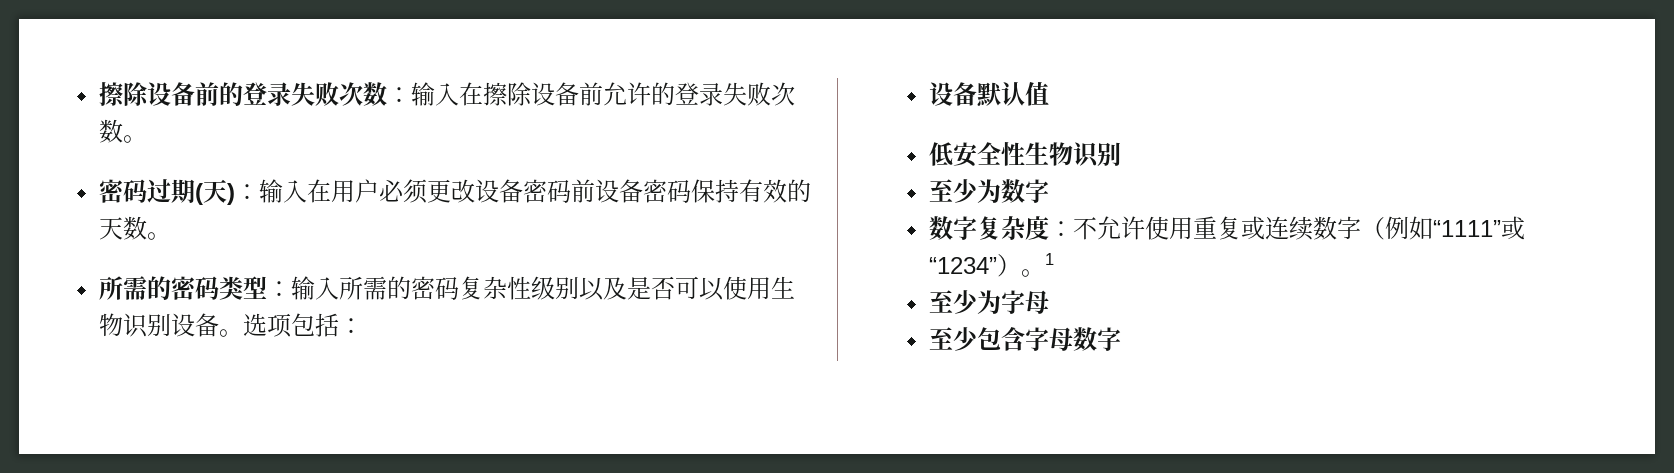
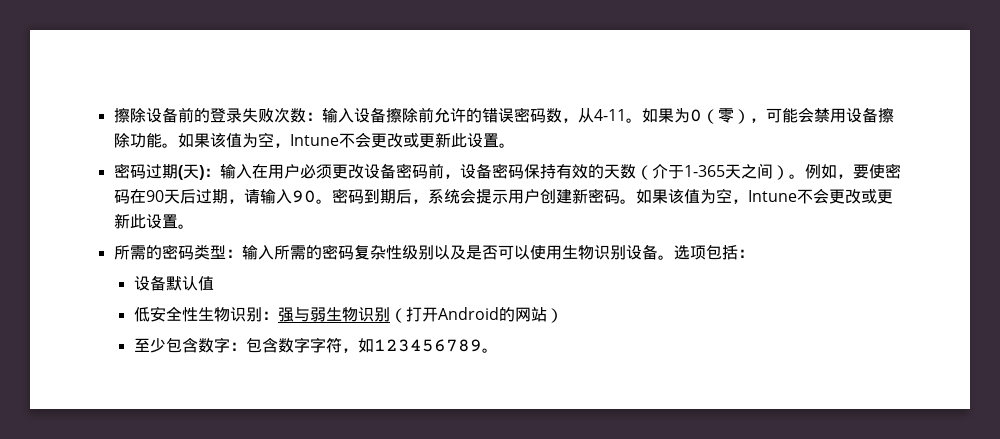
- 擦除设备前的登录失败次数：输入在擦除设备前允许的登录失败次数。
+ 擦除设备前的登录失败次数：输入设备擦除前允许的错误密码数，从4-11。如果为0（零），可能会禁用设备擦除功能。如果该值为空，Intune不会更改或更新此设置。
- 密码过期(天)：输入在用户必须更改设备密码前设备密码保持有效的天数。
+ 密码过期(天)：输入在用户必须更改设备密码前，设备密码保持有效的天数（介于1-365天之间）。例如，要使密码在90天后过期，请输入90。密码到期后，系统会提示用户创建新密码。如果该值为空，Intune不会更改或更新此设置。
- 低安全性生物识别
- 至少为数字
- 数字复杂度：不允许使用重复或连续数字（例如“1111”或“1234”）。1
- 至少为字母
- 至少包含字母数字
+ 低安全性生物识别：强与弱生物识别（打开Android的网站）
+ 至少包含数字：包含数字字符，如123456789。

